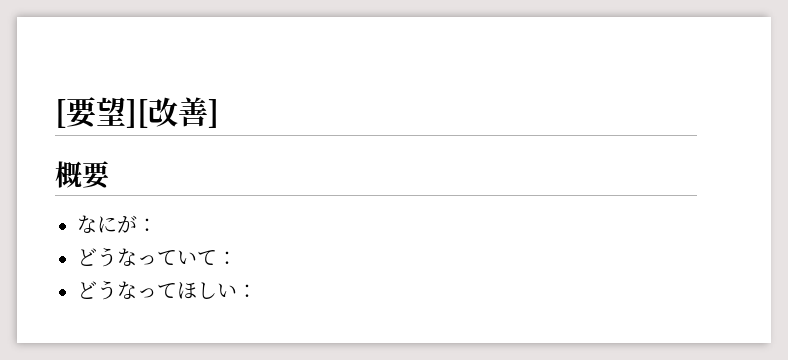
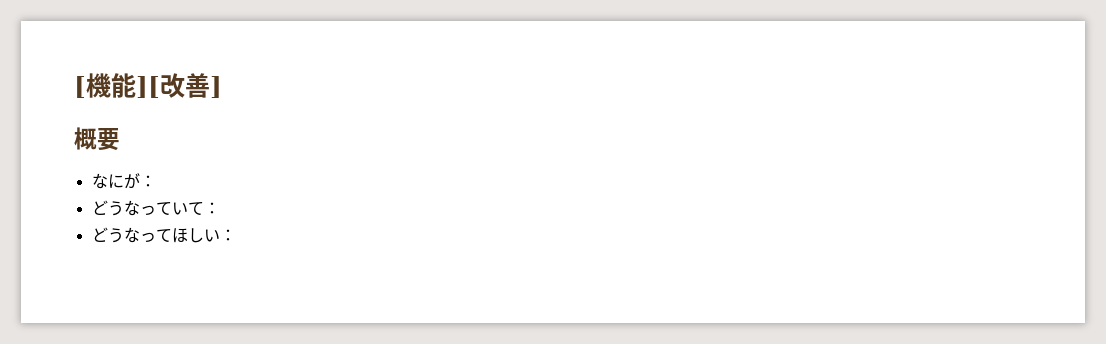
- [要望][改善]
+ [機能][改善]

